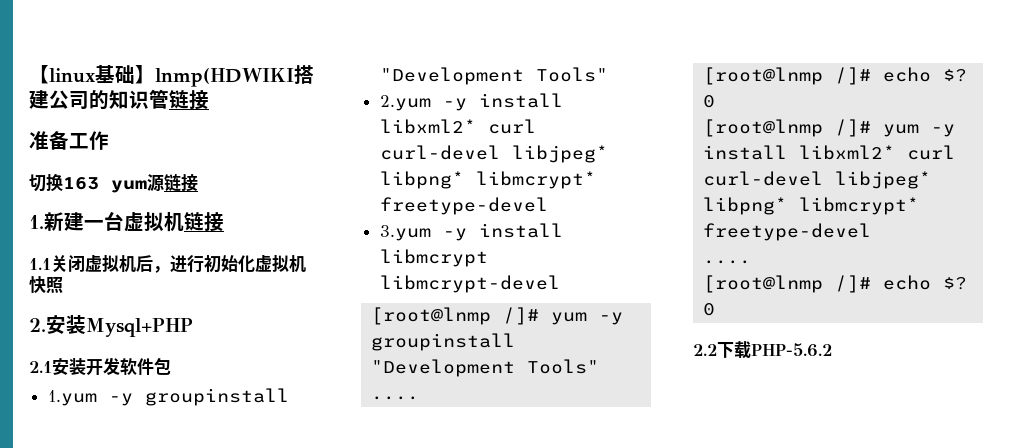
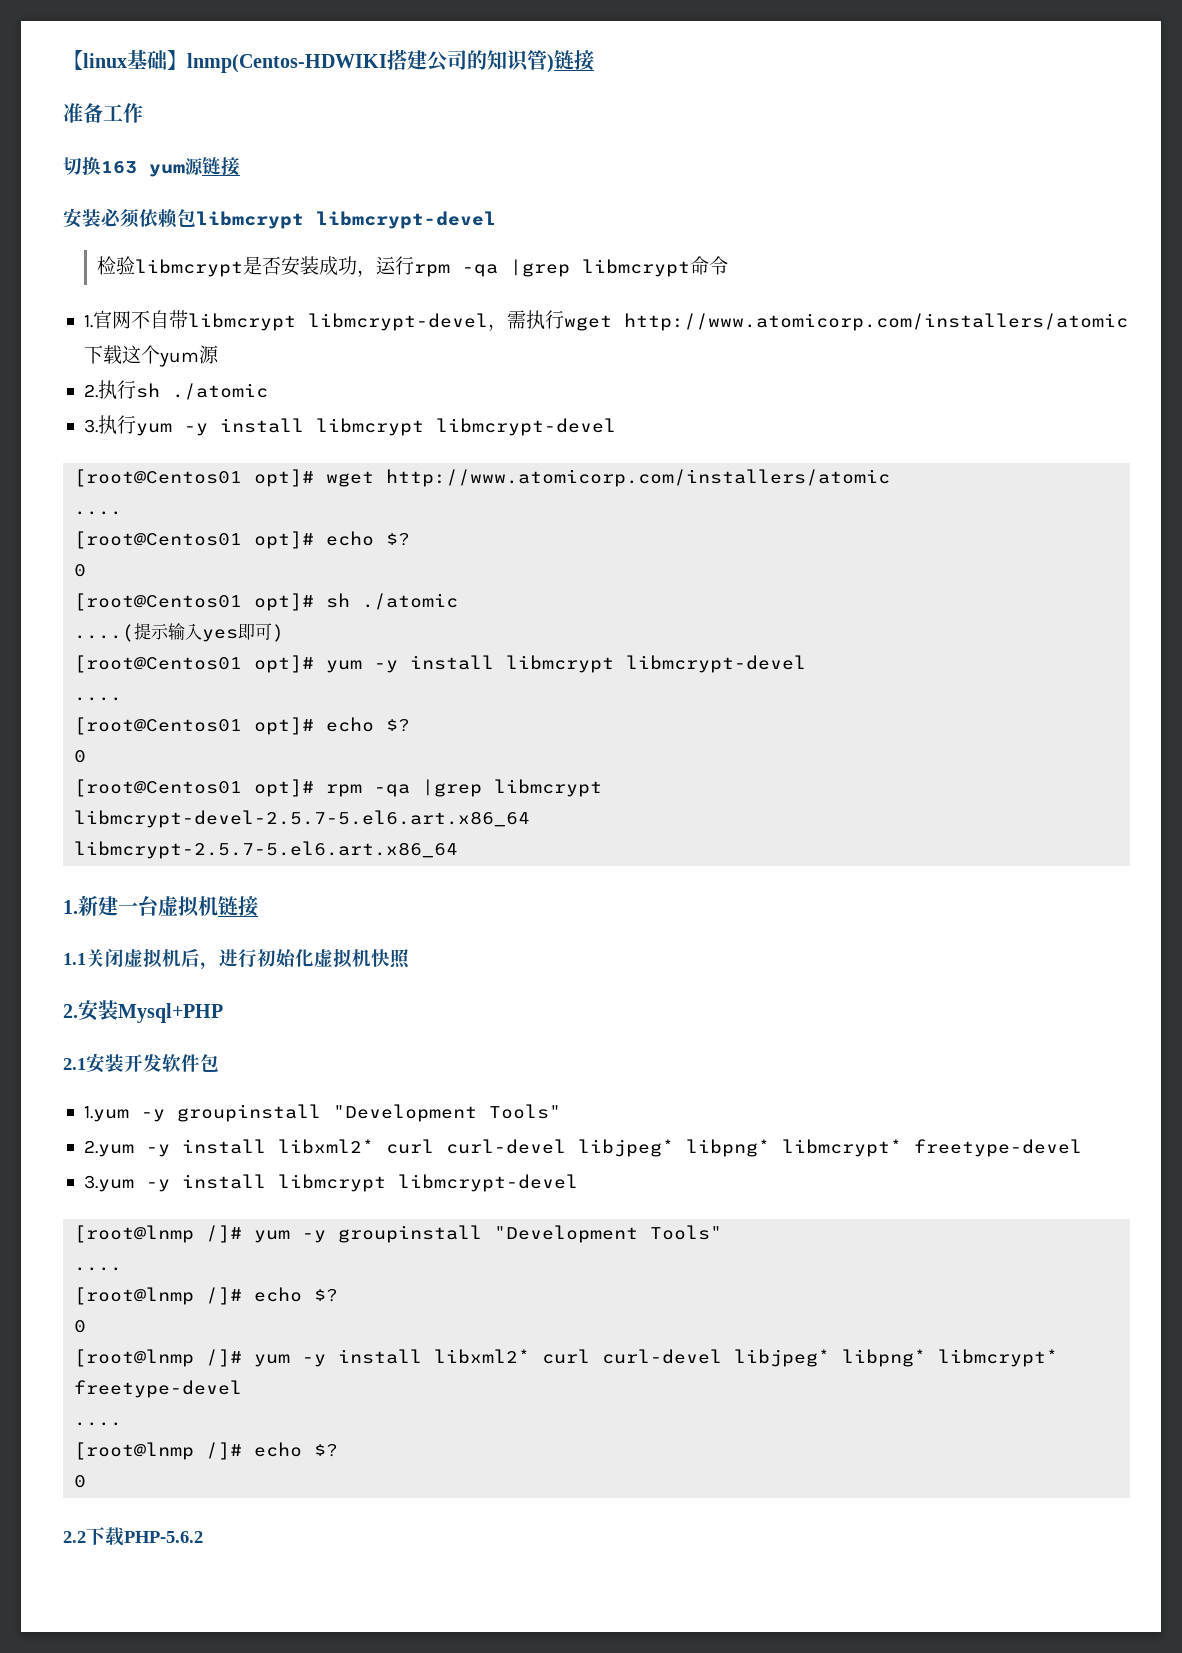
- 【linux基础】lnmp(HDWIKI搭建公司的知识管链接
+ 【linux基础】lnmp(Centos-HDWIKI搭建公司的知识管)链接
+ 安装必须依赖包libmcrypt libmcrypt-devel
+ 检验libmcrypt是否安装成功，运行rpm -qa |grep libmcrypt命令
+ 1.官网不自带libmcrypt libmcrypt-devel，需执行wget http://www.atomicorp.com/installers/atomic下载这个yum源
+ 2.执行sh ./atomic
+ 3.执行yum -y install libmcrypt libmcrypt-devel
+ [root@Centos01 opt]# wget http://www.atomicorp.com/installers/atomic
+ ....
+ [root@Centos01 opt]# echo $?
+ 0
+ [root@Centos01 opt]# sh ./atomic
+ ....(提示输入yes即可)
+ [root@Centos01 opt]# yum -y install libmcrypt libmcrypt-devel
+ ....
+ [root@Centos01 opt]# echo $?
+ 0
+ [root@Centos01 opt]# rpm -qa |grep libmcrypt
+ libmcrypt-devel-2.5.7-5.el6.art.x86_64
+ libmcrypt-2.5.7-5.el6.art.x86_64

